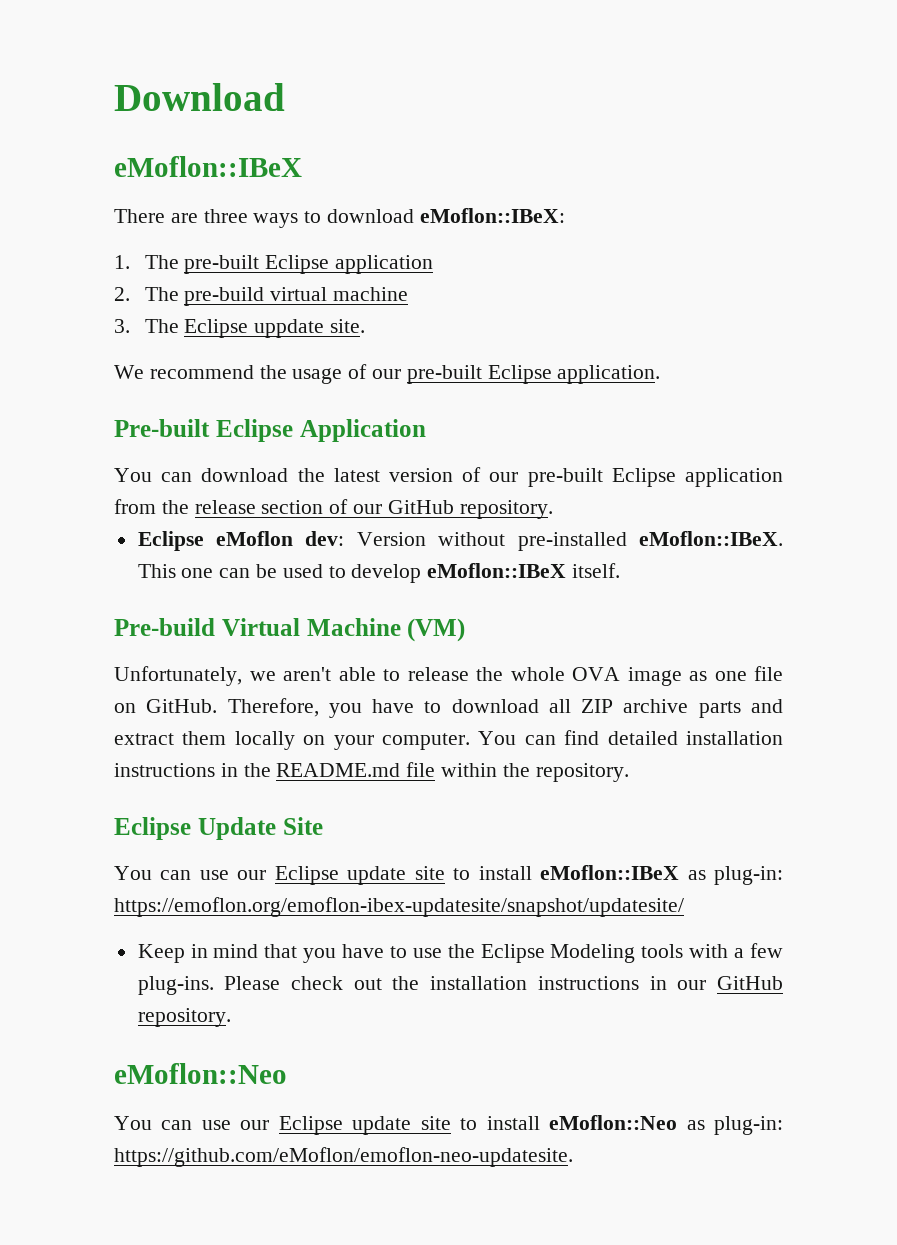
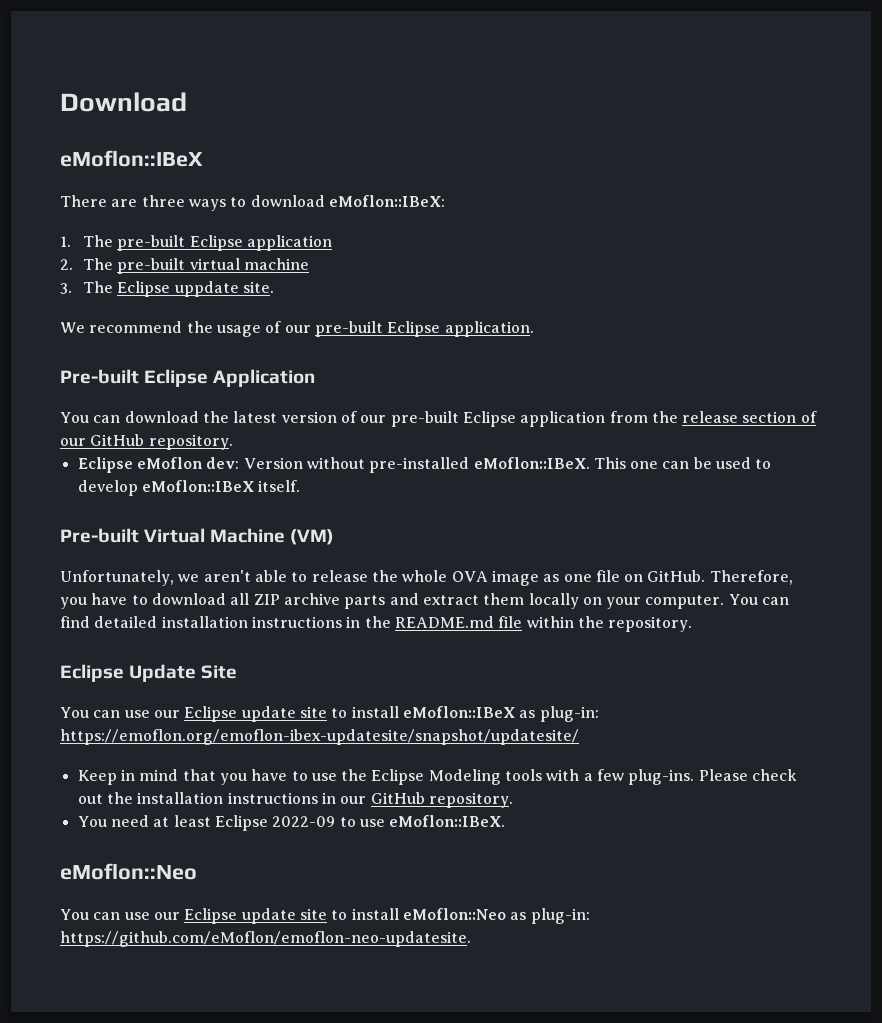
- 2. The pre-build virtual machine
+ 2. The pre-built virtual machine
- Pre-build Virtual Machine (VM)
+ Pre-built Virtual Machine (VM)
+ You need at least Eclipse 2022-09 to use eMoflon::IBeX.

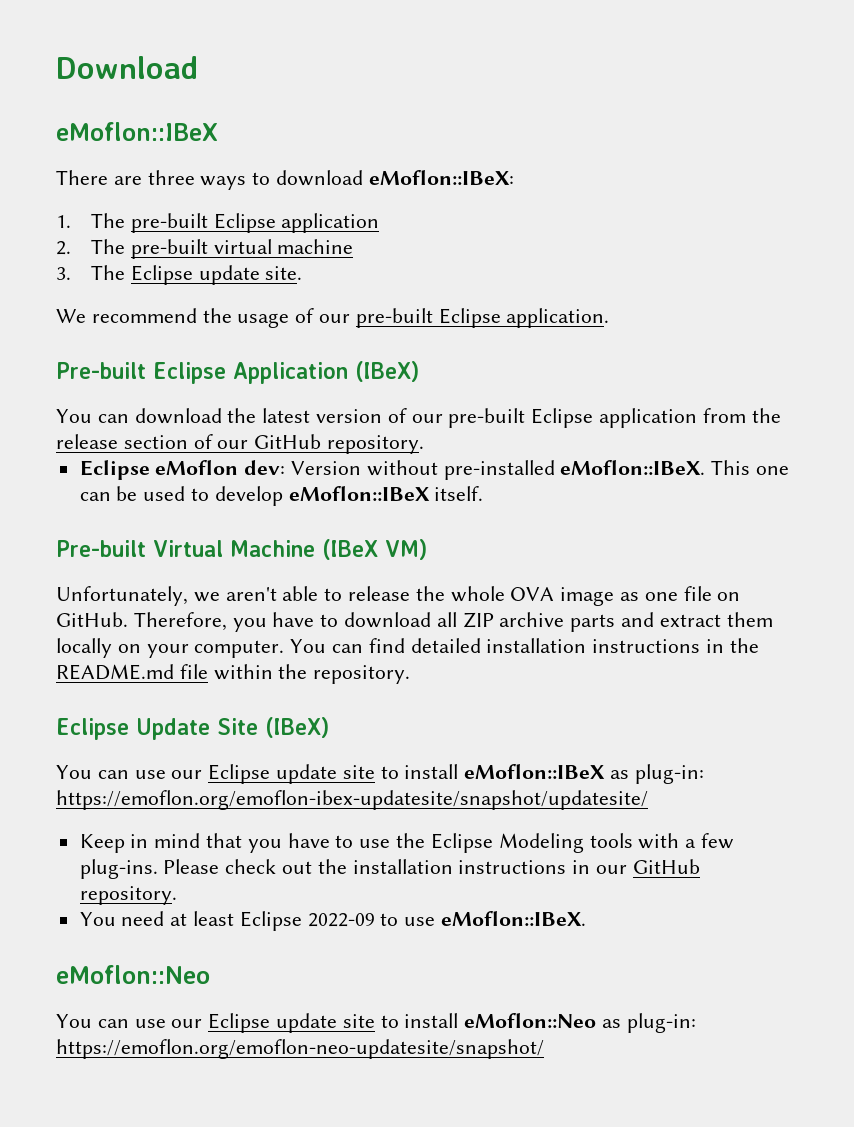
- 3. The Eclipse uppdate site.
+ 3. The Eclipse update site.
- Pre-built Eclipse Application
+ Pre-built Eclipse Application (IBeX)
- Pre-built Virtual Machine (VM)
+ Pre-built Virtual Machine (IBeX VM)
- Eclipse Update Site
+ Eclipse Update Site (IBeX)
- You can use our Eclipse update site to install eMoflon::Neo as plug-in: https://github.com/eMoflon/emoflon-neo-updatesite.
+ You can use our Eclipse update site to install eMoflon::Neo as plug-in: https://emoflon.org/emoflon-neo-updatesite/snapshot/

